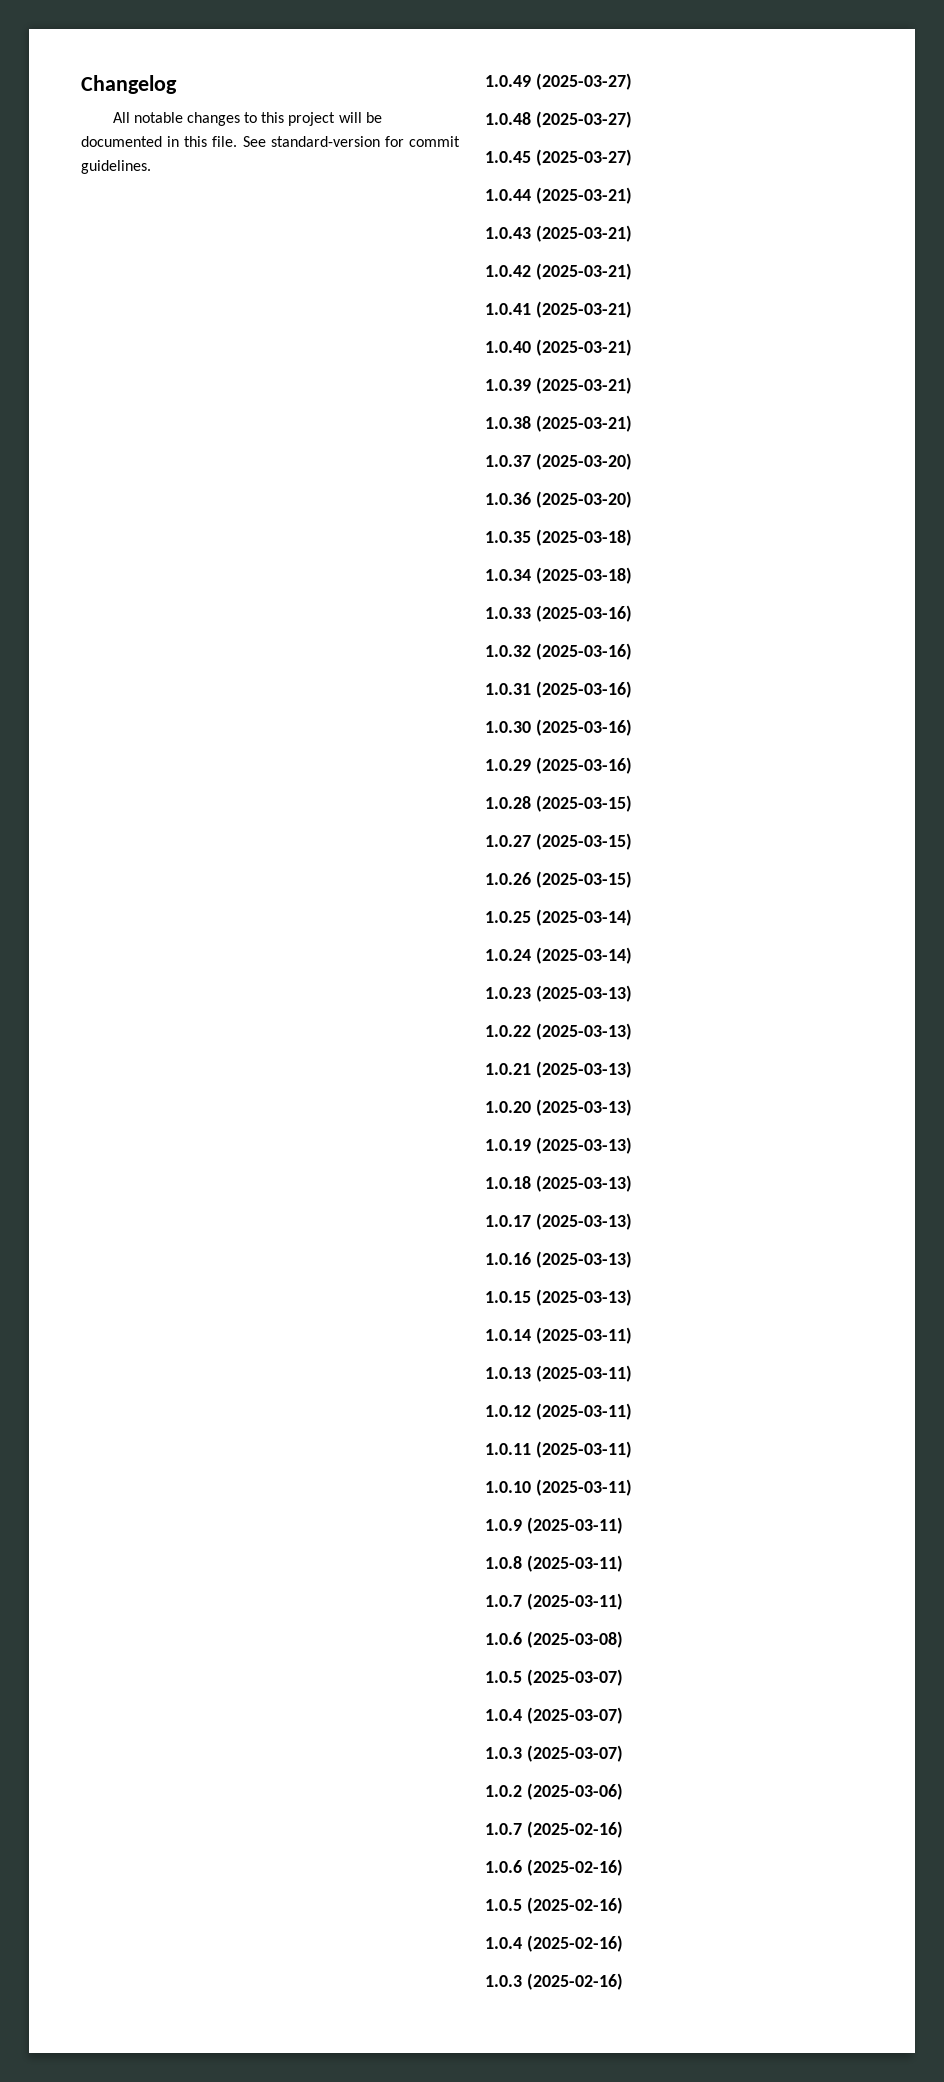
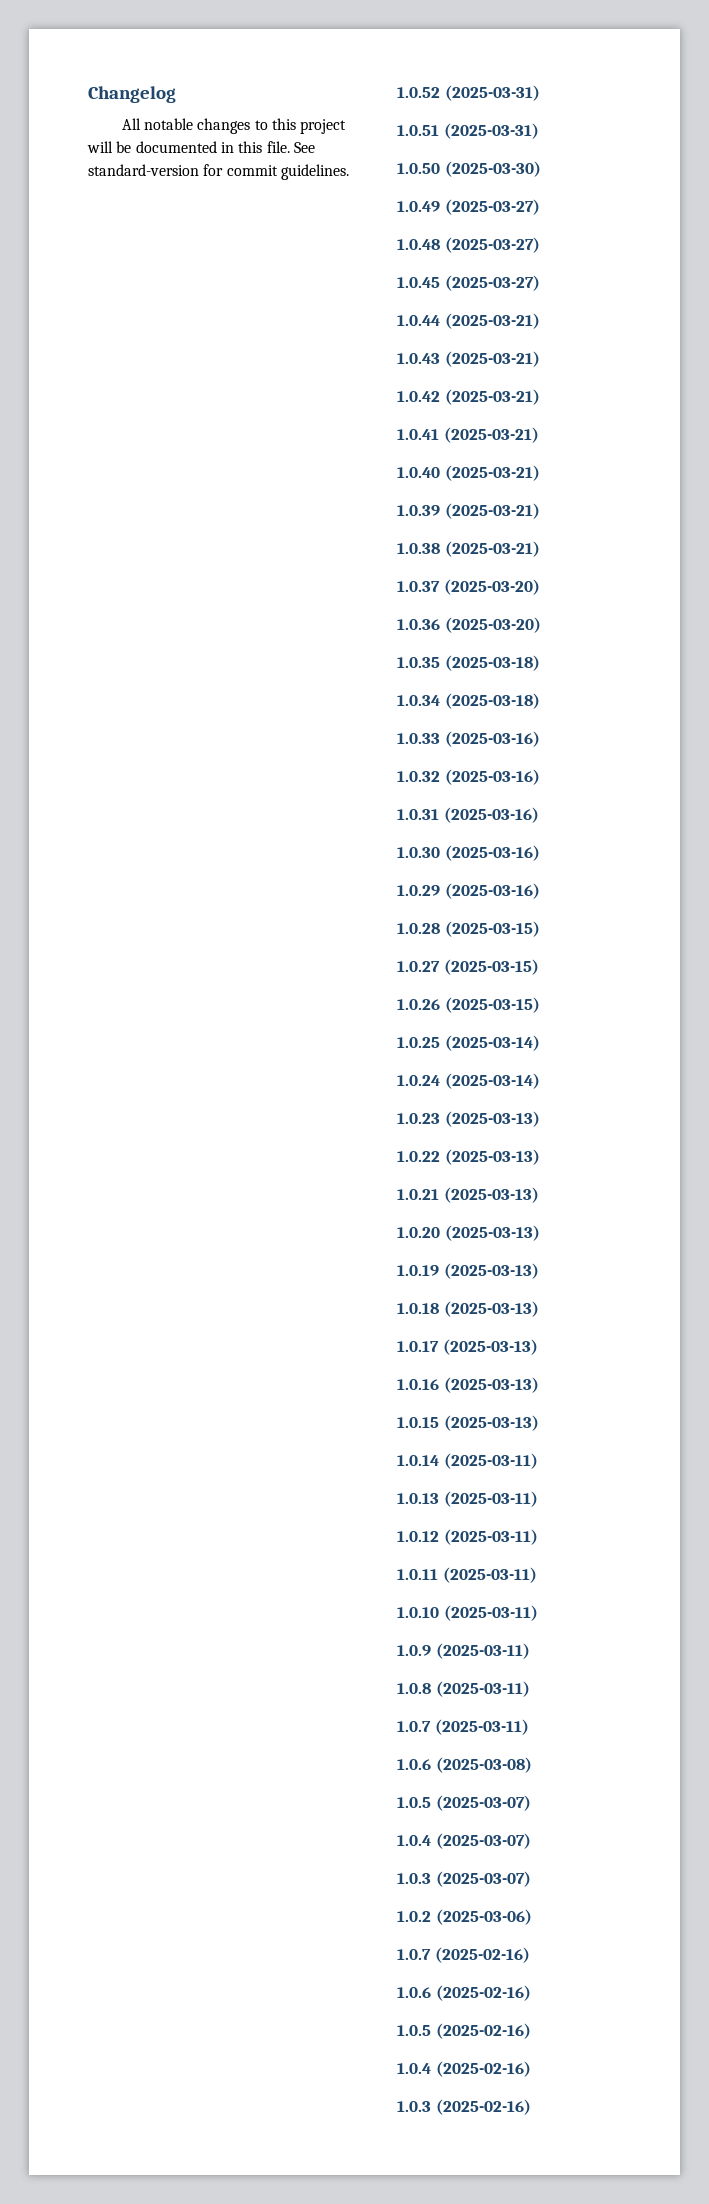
+ 1.0.52 (2025-03-31)
+ 1.0.51 (2025-03-31)
+ 1.0.50 (2025-03-30)

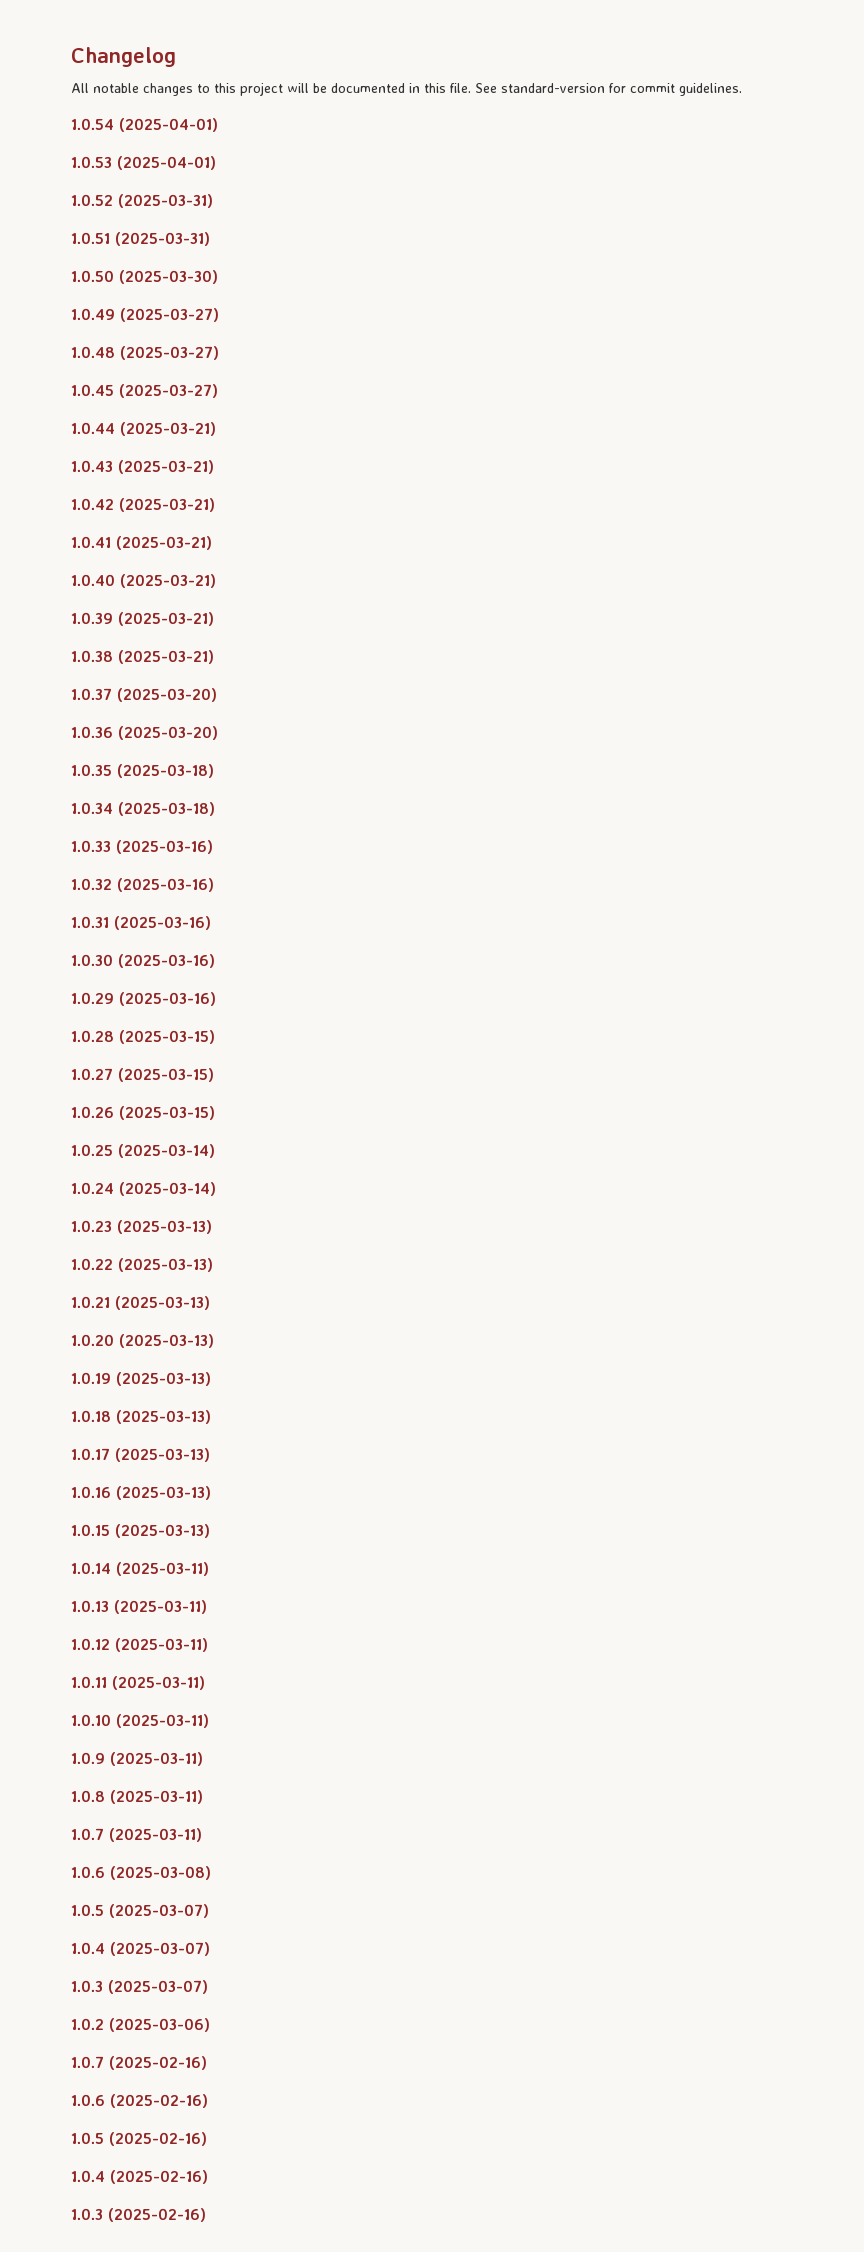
+ 1.0.54 (2025-04-01)
+ 1.0.53 (2025-04-01)

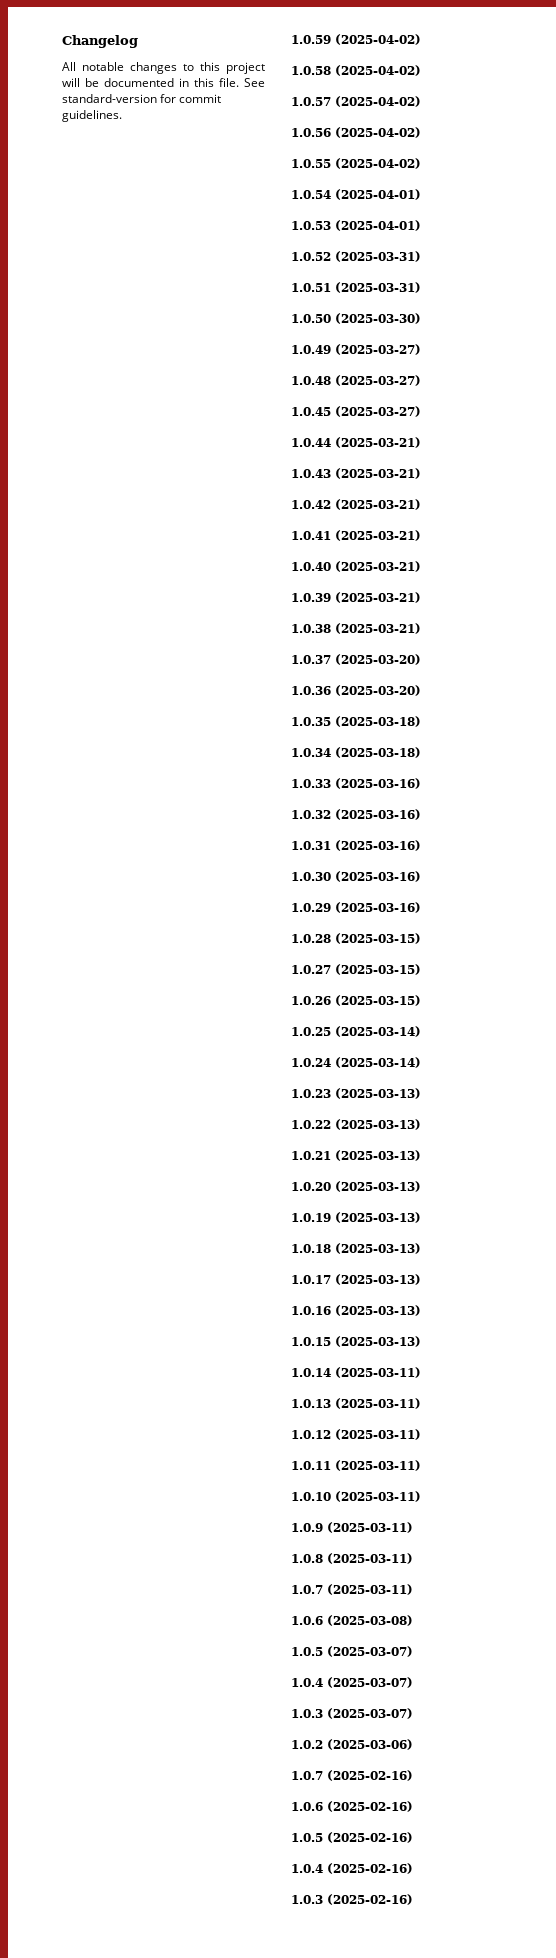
+ 1.0.59 (2025-04-02)
+ 1.0.58 (2025-04-02)
+ 1.0.57 (2025-04-02)
+ 1.0.56 (2025-04-02)
+ 1.0.55 (2025-04-02)

